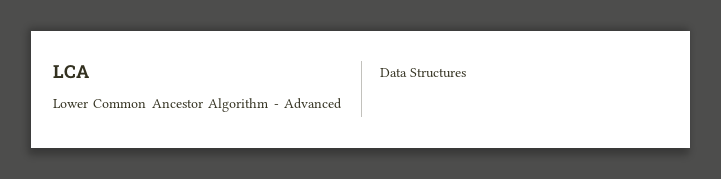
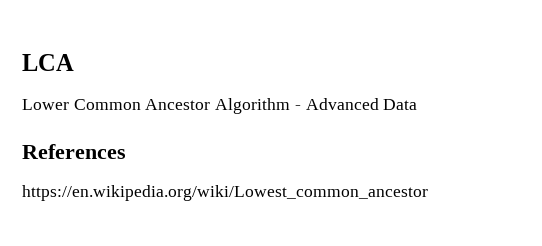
- Lower Common Ancestor Algorithm - Advanced Data Structures
+ Lower Common Ancestor Algorithm - Advanced Data
+ References
+ https://en.wikipedia.org/wiki/Lowest_common_ancestor

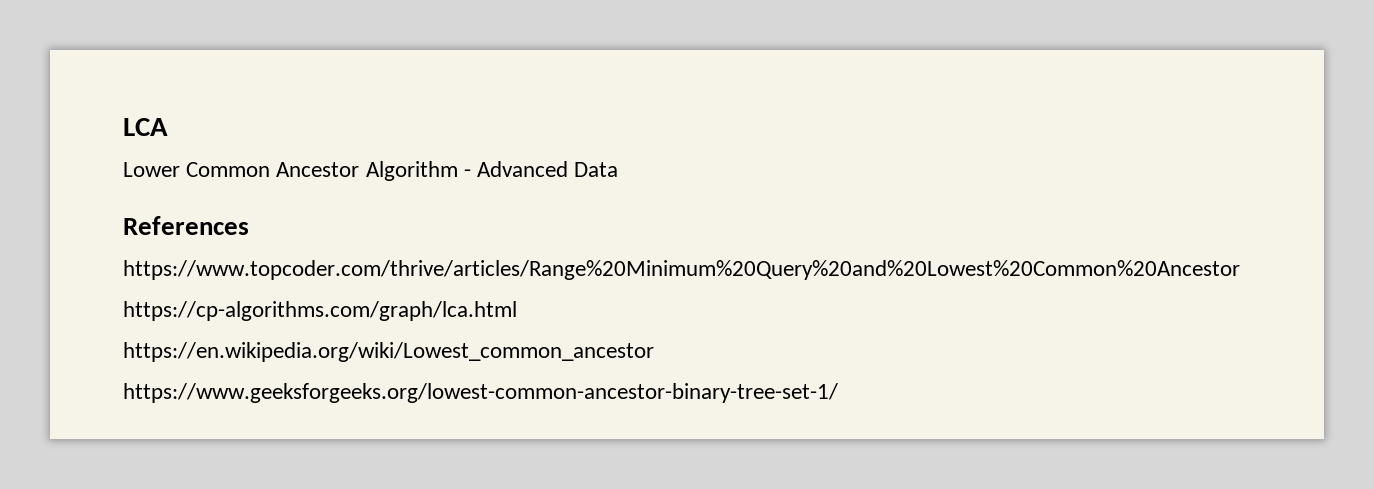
+ https://www.topcoder.com/thrive/articles/Range%20Minimum%20Query%20and%20Lowest%20Common%20Ancestor
+ https://cp-algorithms.com/graph/lca.html
+ https://www.geeksforgeeks.org/lowest-common-ancestor-binary-tree-set-1/

